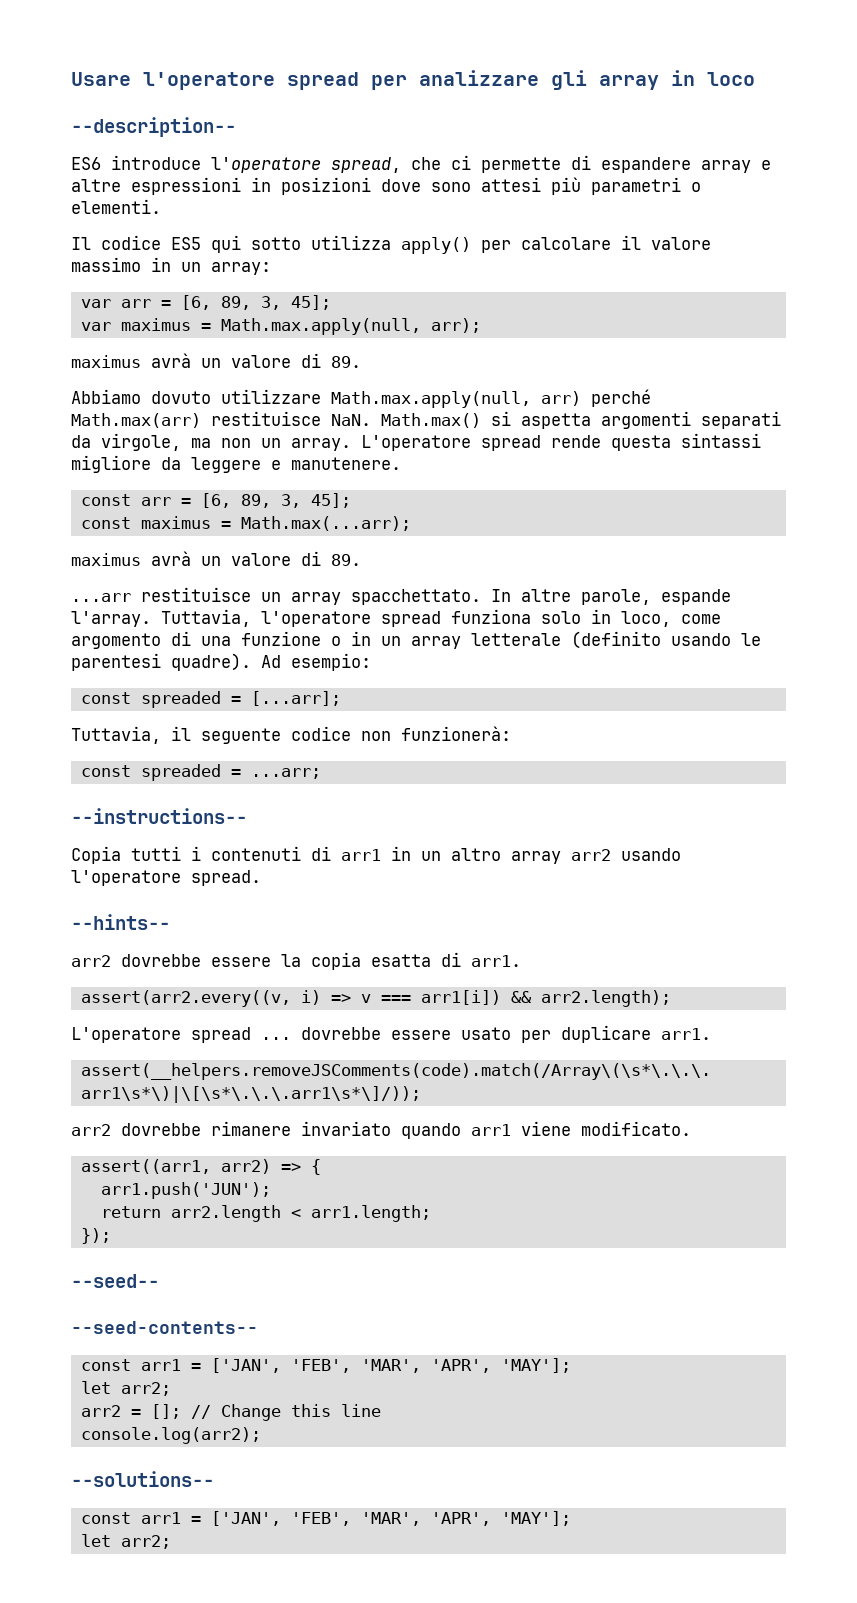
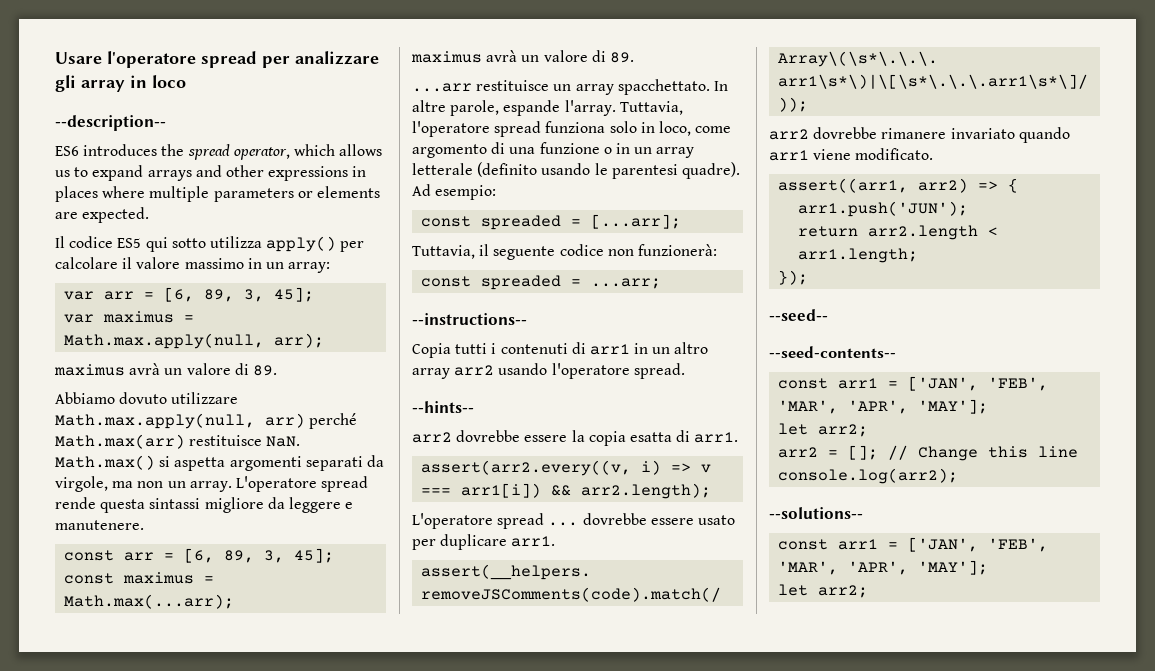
- ES6 introduce l'operatore spread, che ci permette di espandere array e altre espressioni in posizioni dove sono attesi più parametri o elementi.
+ ES6 introduces the spread operator, which allows us to expand arrays and other expressions in places where multiple parameters or elements are expected.

